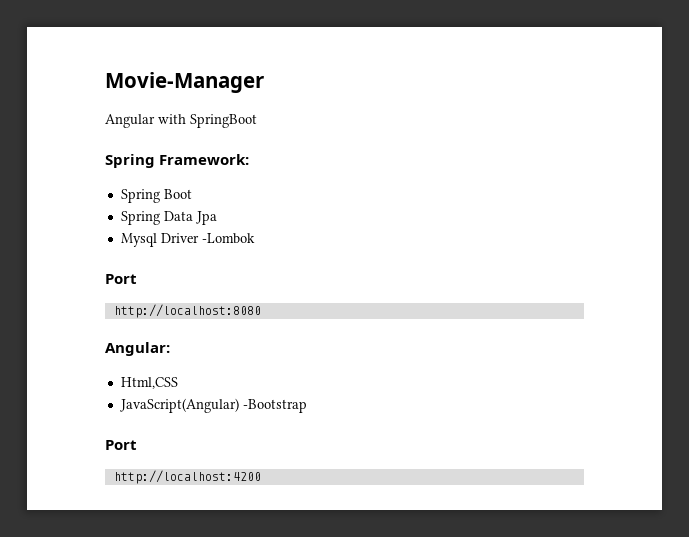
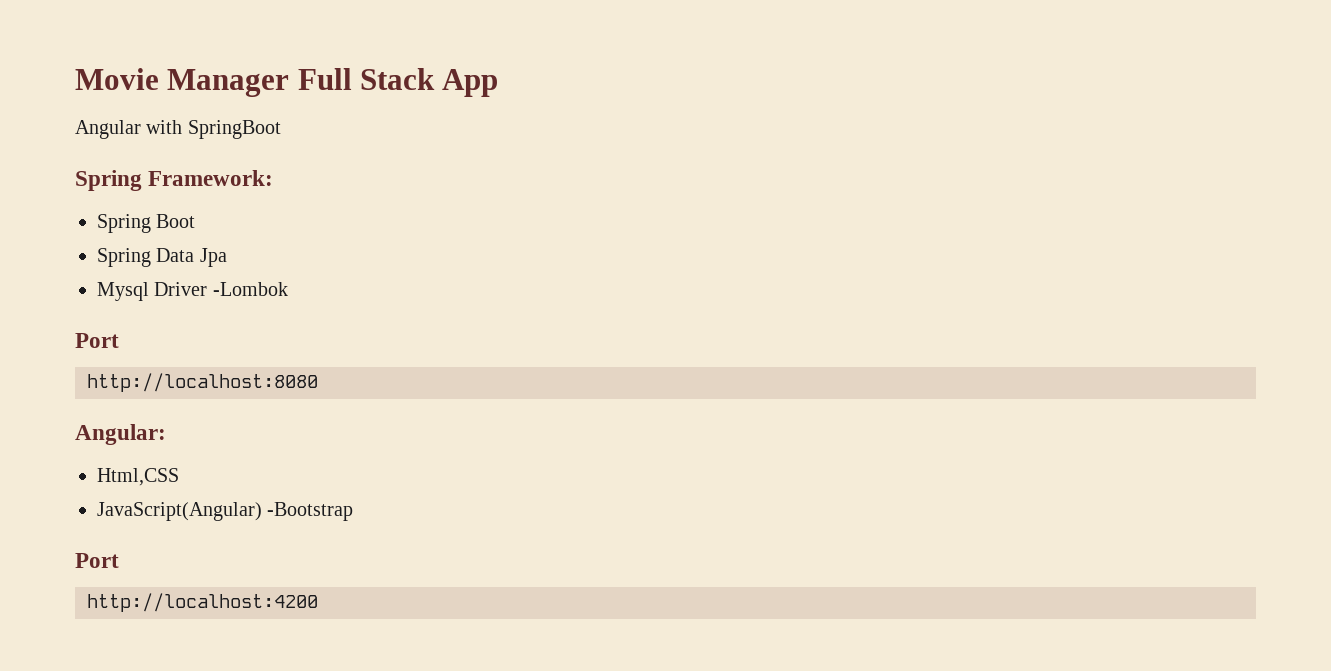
- Movie-Manager
+ Movie Manager Full Stack App

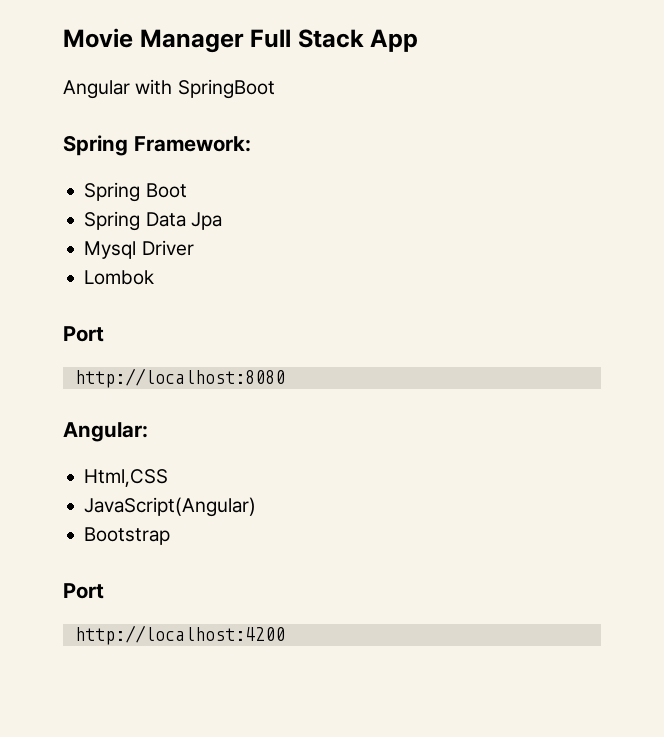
- Mysql Driver -Lombok
+ Mysql Driver
+ Lombok
- JavaScript(Angular) -Bootstrap
+ JavaScript(Angular)
+ Bootstrap

